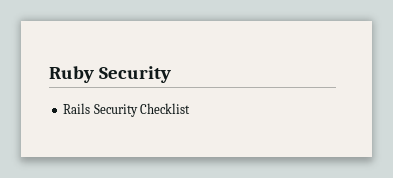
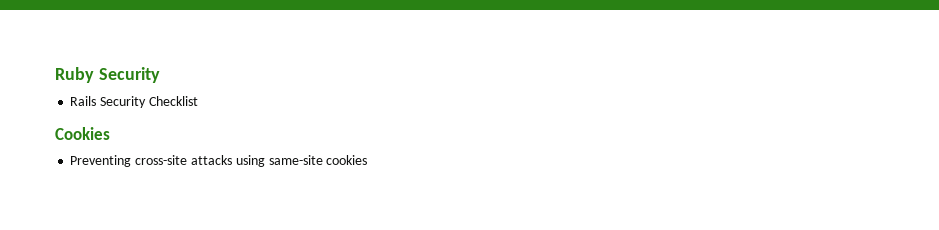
+ Cookies
+ Preventing cross-site attacks using same-site cookies

